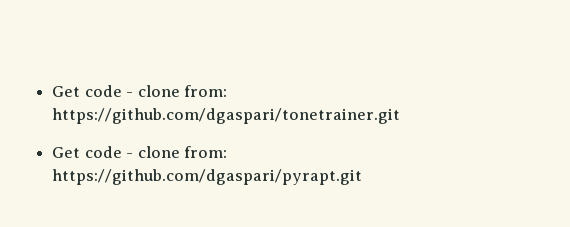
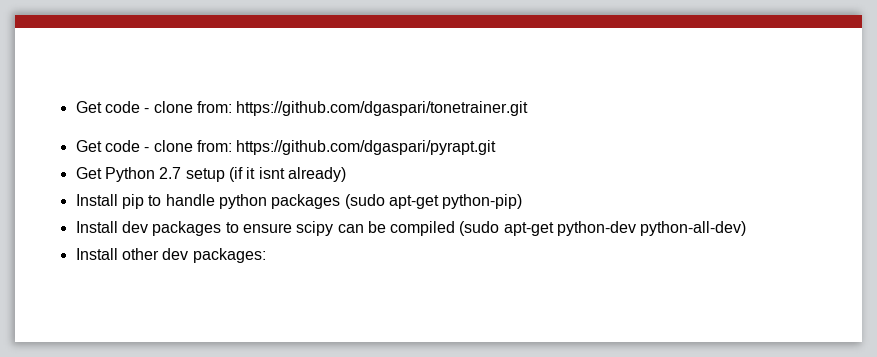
+ Get Python 2.7 setup (if it isnt already)
+ Install pip to handle python packages (sudo apt-get python-pip)
+ Install dev packages to ensure scipy can be compiled (sudo apt-get python-dev python-all-dev)
+ Install other dev packages:

